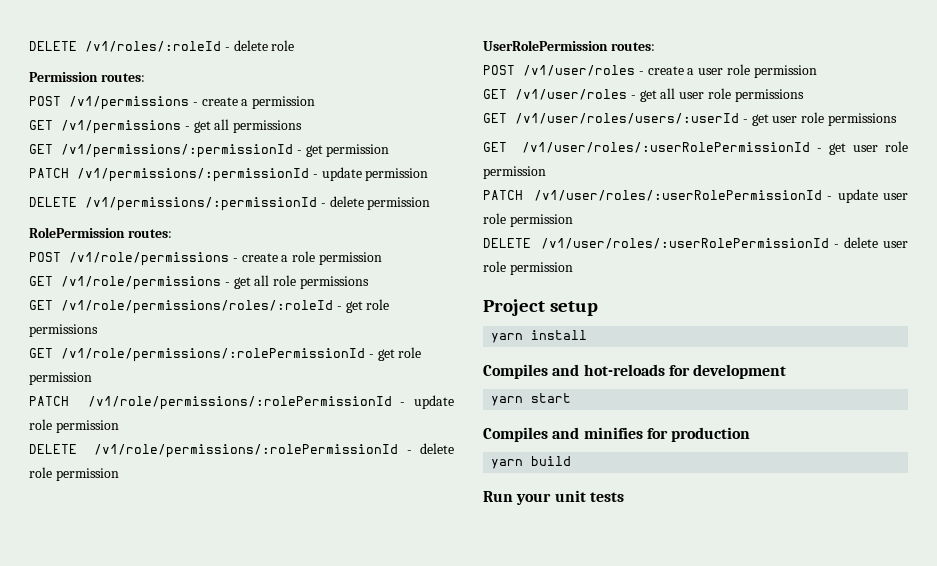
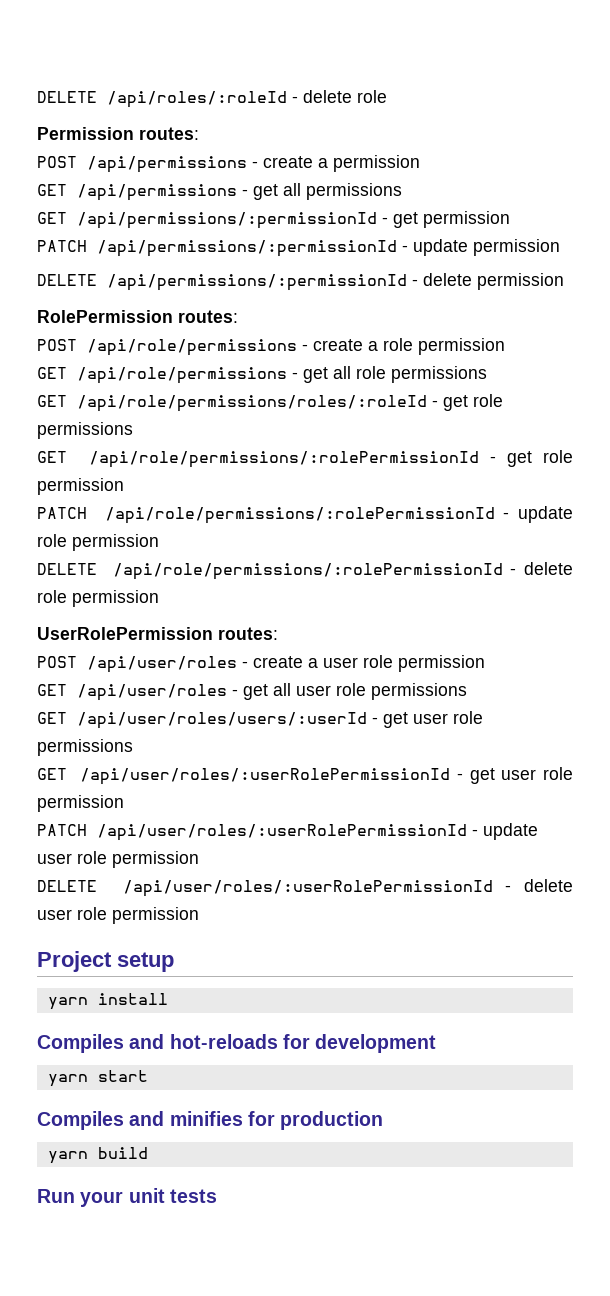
- DELETE /v1/roles/:roleId - delete role
+ DELETE /api/roles/:roleId - delete role
- POST /v1/permissions - create a permission
+ POST /api/permissions - create a permission
- GET /v1/permissions - get all permissions
+ GET /api/permissions - get all permissions
- GET /v1/permissions/:permissionId - get permission
+ GET /api/permissions/:permissionId - get permission
- PATCH /v1/permissions/:permissionId - update permission
+ PATCH /api/permissions/:permissionId - update permission
- DELETE /v1/permissions/:permissionId - delete permission
+ DELETE /api/permissions/:permissionId - delete permission
- POST /v1/role/permissions - create a role permission
+ POST /api/role/permissions - create a role permission
- GET /v1/role/permissions - get all role permissions
+ GET /api/role/permissions - get all role permissions
- GET /v1/role/permissions/roles/:roleId - get role permissions
+ GET /api/role/permissions/roles/:roleId - get role permissions
- GET /v1/role/permissions/:rolePermissionId - get role permission
+ GET /api/role/permissions/:rolePermissionId - get role permission
- PATCH /v1/role/permissions/:rolePermissionId - update role permission
+ PATCH /api/role/permissions/:rolePermissionId - update role permission
- DELETE /v1/role/permissions/:rolePermissionId - delete role permission
+ DELETE /api/role/permissions/:rolePermissionId - delete role permission
- POST /v1/user/roles - create a user role permission
+ POST /api/user/roles - create a user role permission
- GET /v1/user/roles - get all user role permissions
+ GET /api/user/roles - get all user role permissions
- GET /v1/user/roles/users/:userId - get user role permissions
+ GET /api/user/roles/users/:userId - get user role permissions
- GET /v1/user/roles/:userRolePermissionId - get user role permission
+ GET /api/user/roles/:userRolePermissionId - get user role permission
- PATCH /v1/user/roles/:userRolePermissionId - update user role permission
+ PATCH /api/user/roles/:userRolePermissionId - update user role permission
- DELETE /v1/user/roles/:userRolePermissionId - delete user role permission
+ DELETE /api/user/roles/:userRolePermissionId - delete user role permission

